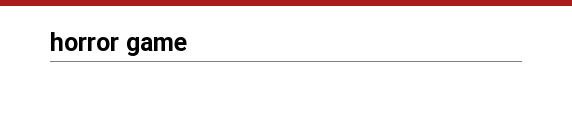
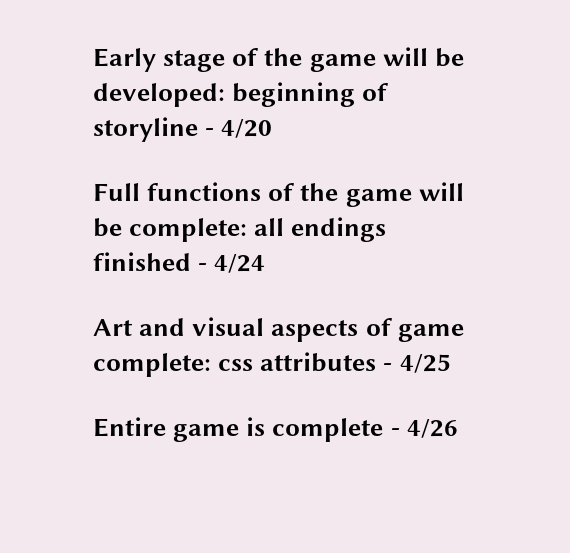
- horror game
+ Early stage of the game will be developed: beginning of storyline - 4/20
+ Full functions of the game will be complete: all endings finished - 4/24
+ Art and visual aspects of game complete: css attributes - 4/25
+ Entire game is complete - 4/26

